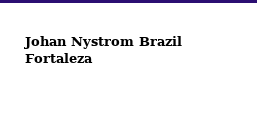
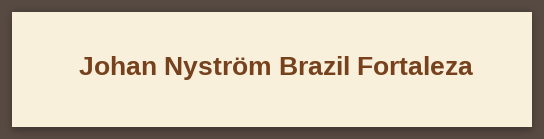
- Johan Nystrom Brazil Fortaleza
+ Johan Nyström Brazil Fortaleza

